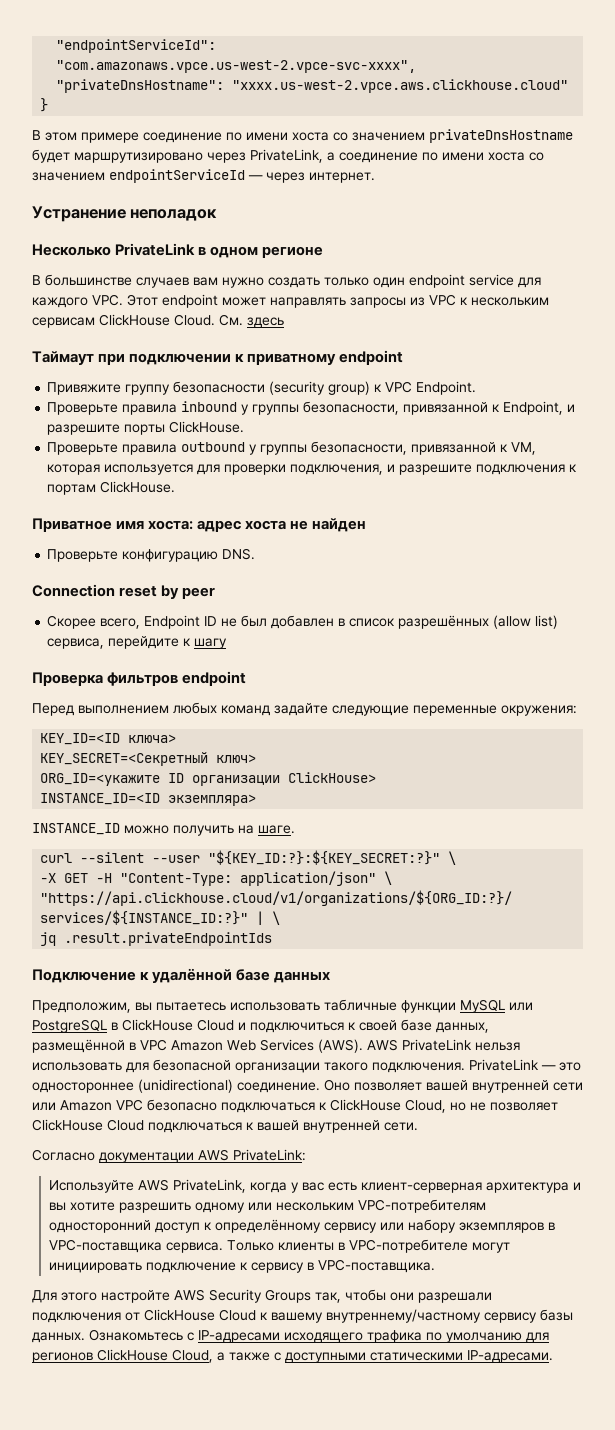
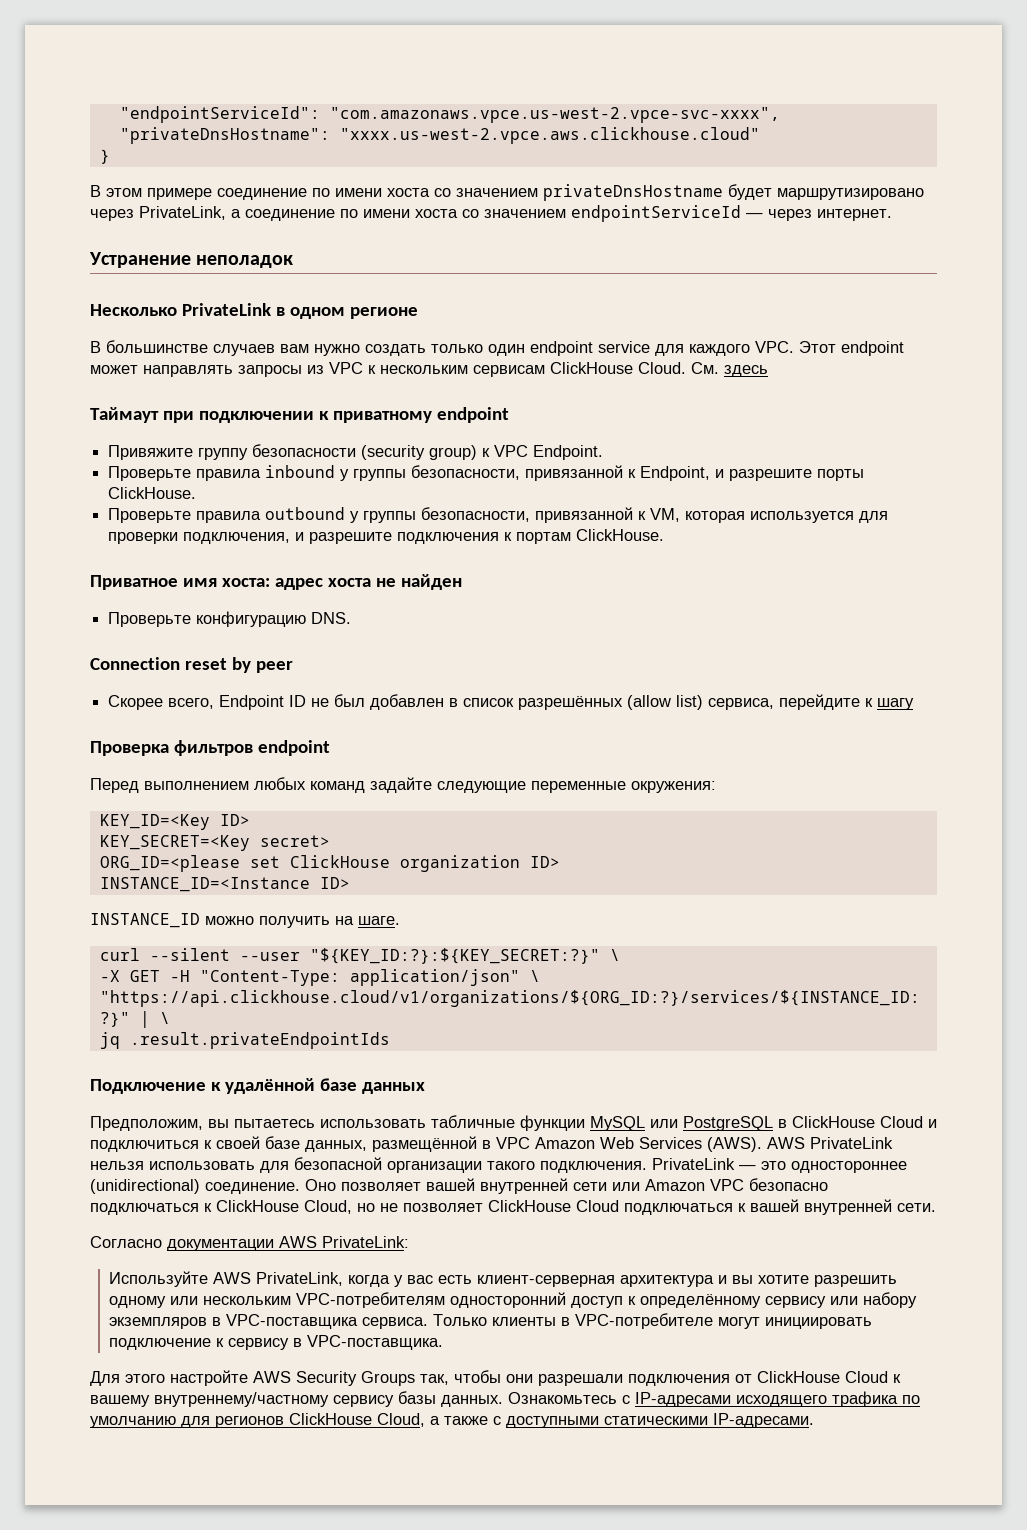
- KEY_ID=<ID ключа>
- KEY_SECRET=<Секретный ключ>
- ORG_ID=<укажите ID организации ClickHouse>
- INSTANCE_ID=<ID экземпляра>
+ KEY_ID=<Key ID>
+ KEY_SECRET=<Key secret>
+ ORG_ID=<please set ClickHouse organization ID>
+ INSTANCE_ID=<Instance ID>

